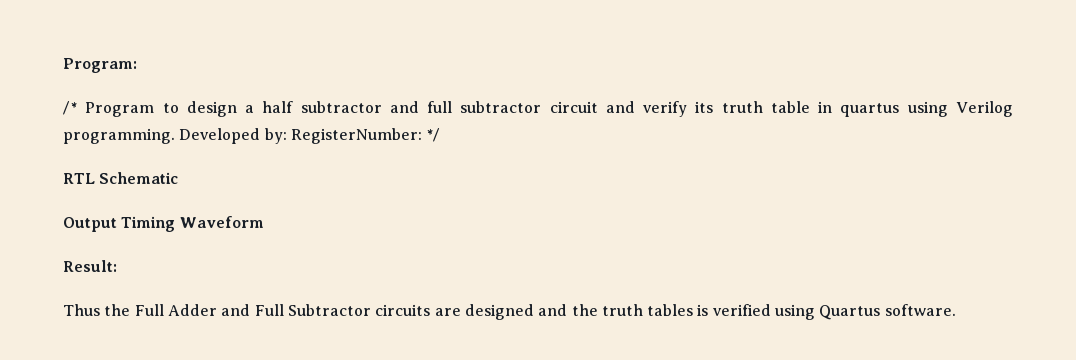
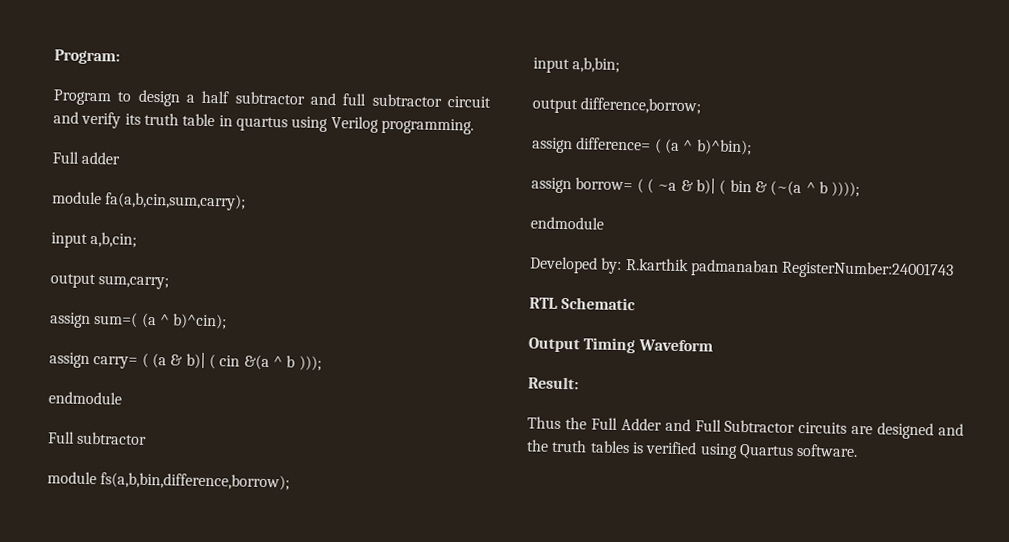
- /* Program to design a half subtractor and full subtractor circuit and verify its truth table in quartus using Verilog programming. Developed by: RegisterNumber: */
+ Program to design a half subtractor and full subtractor circuit and verify its truth table in quartus using Verilog programming.
+ Full adder
+ module fa(a,b,cin,sum,carry);
+ input a,b,cin;
+ output sum,carry;
+ assign sum=( (a ^ b)^cin);
+ assign carry= ( (a & b)| ( cin &(a ^ b )));
+ endmodule
+ Full subtractor
+ module fs(a,b,bin,difference,borrow);
+ input a,b,bin;
+ output difference,borrow;
+ assign difference= ( (a ^ b)^bin);
+ assign borrow= ( ( ~a & b)| ( bin & (~(a ^ b ))));
+ endmodule
+ Developed by: R.karthik padmanaban RegisterNumber:24001743

